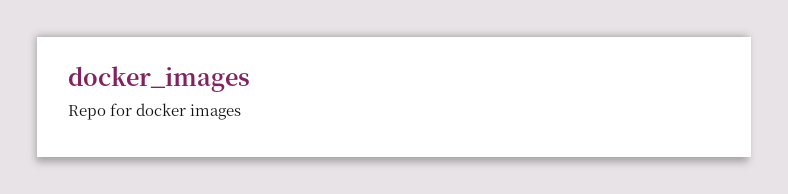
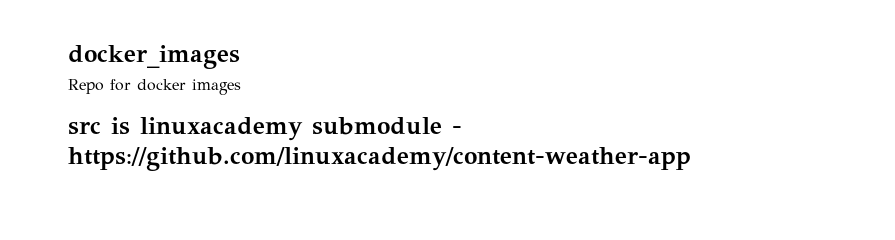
+ src is linuxacademy submodule - https://github.com/linuxacademy/content-weather-app

